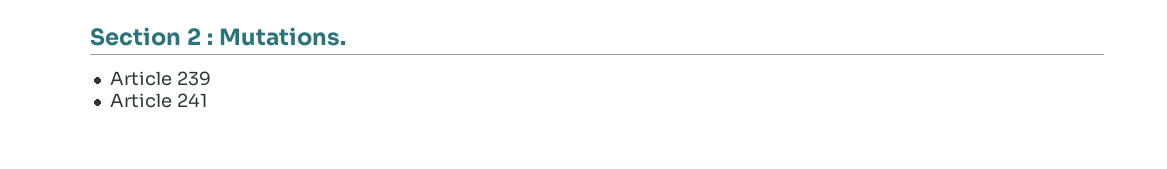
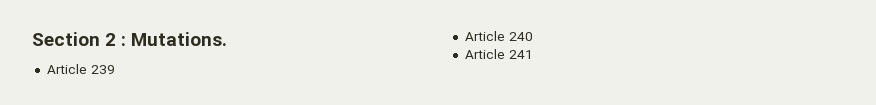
+ Article 240

